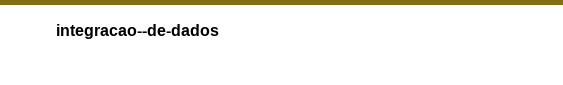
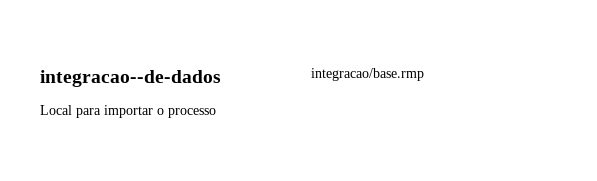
+ Local para importar o processo integracao/base.rmp

